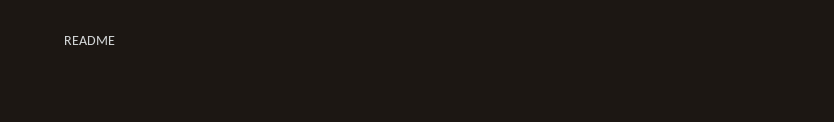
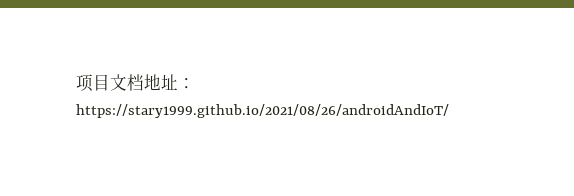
- README
+ 项目文档地址：https://stary1999.github.io/2021/08/26/androidAndIoT/

